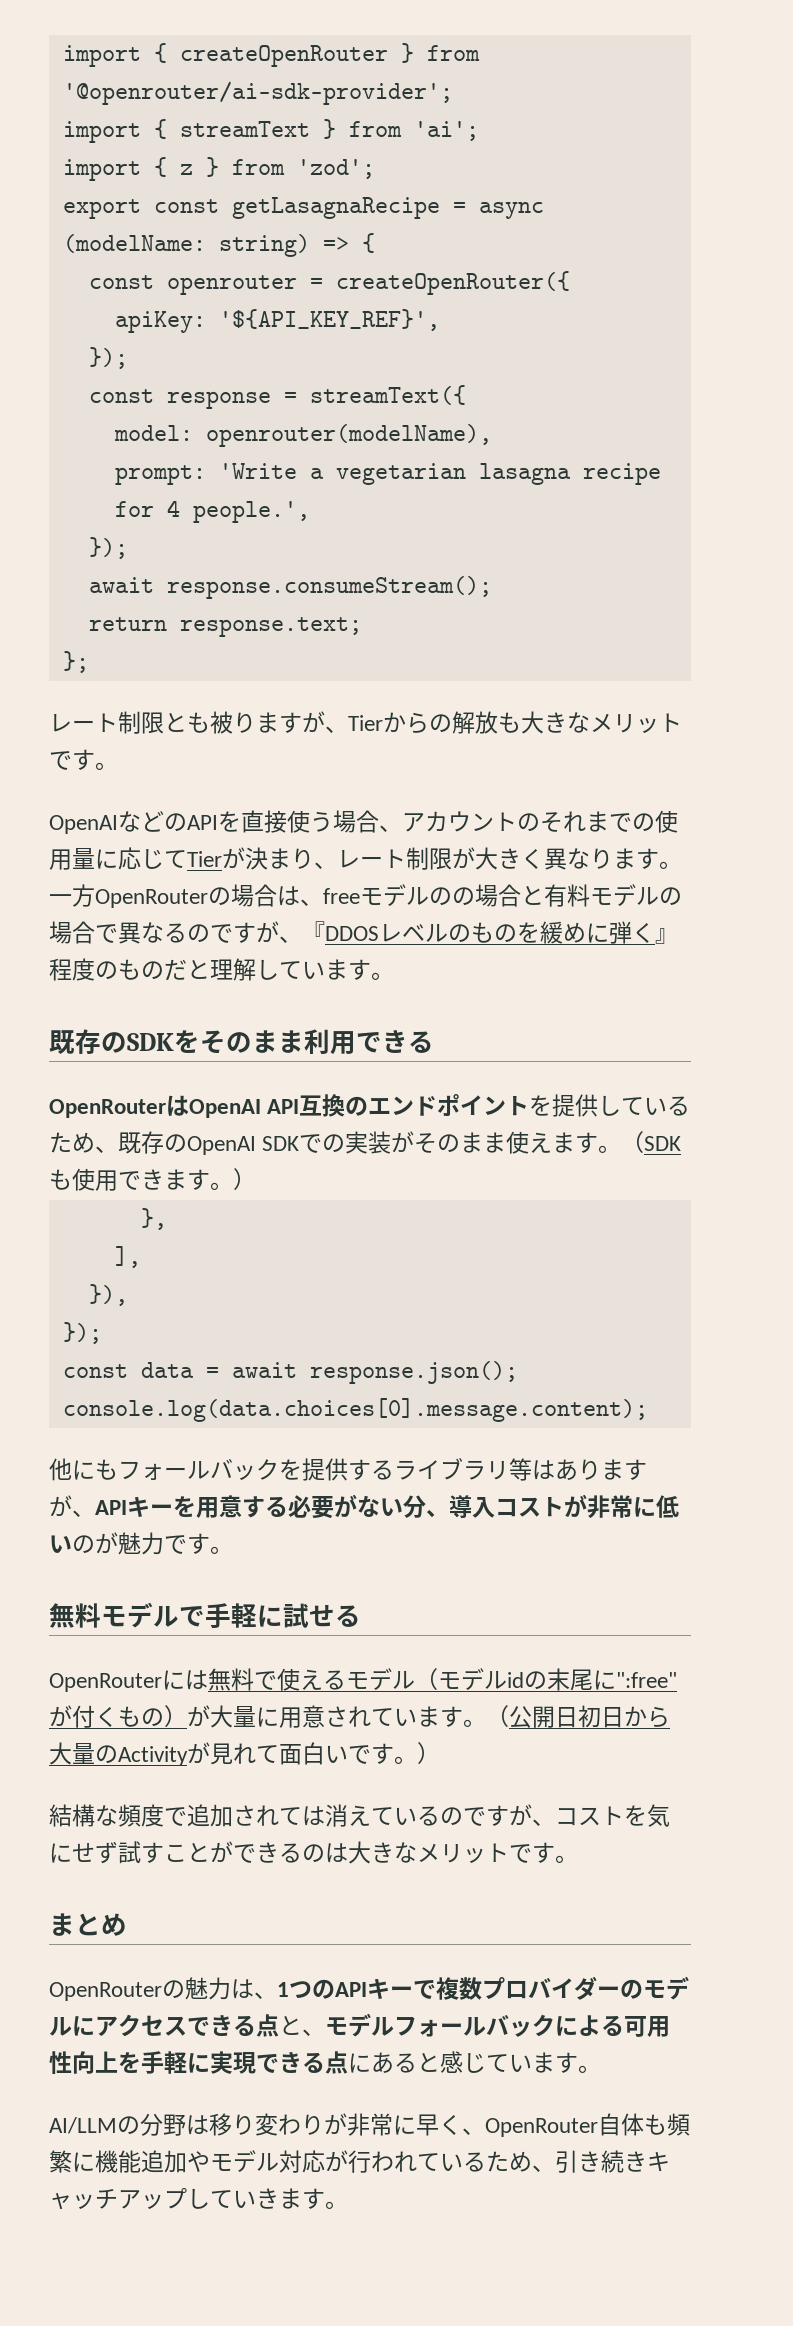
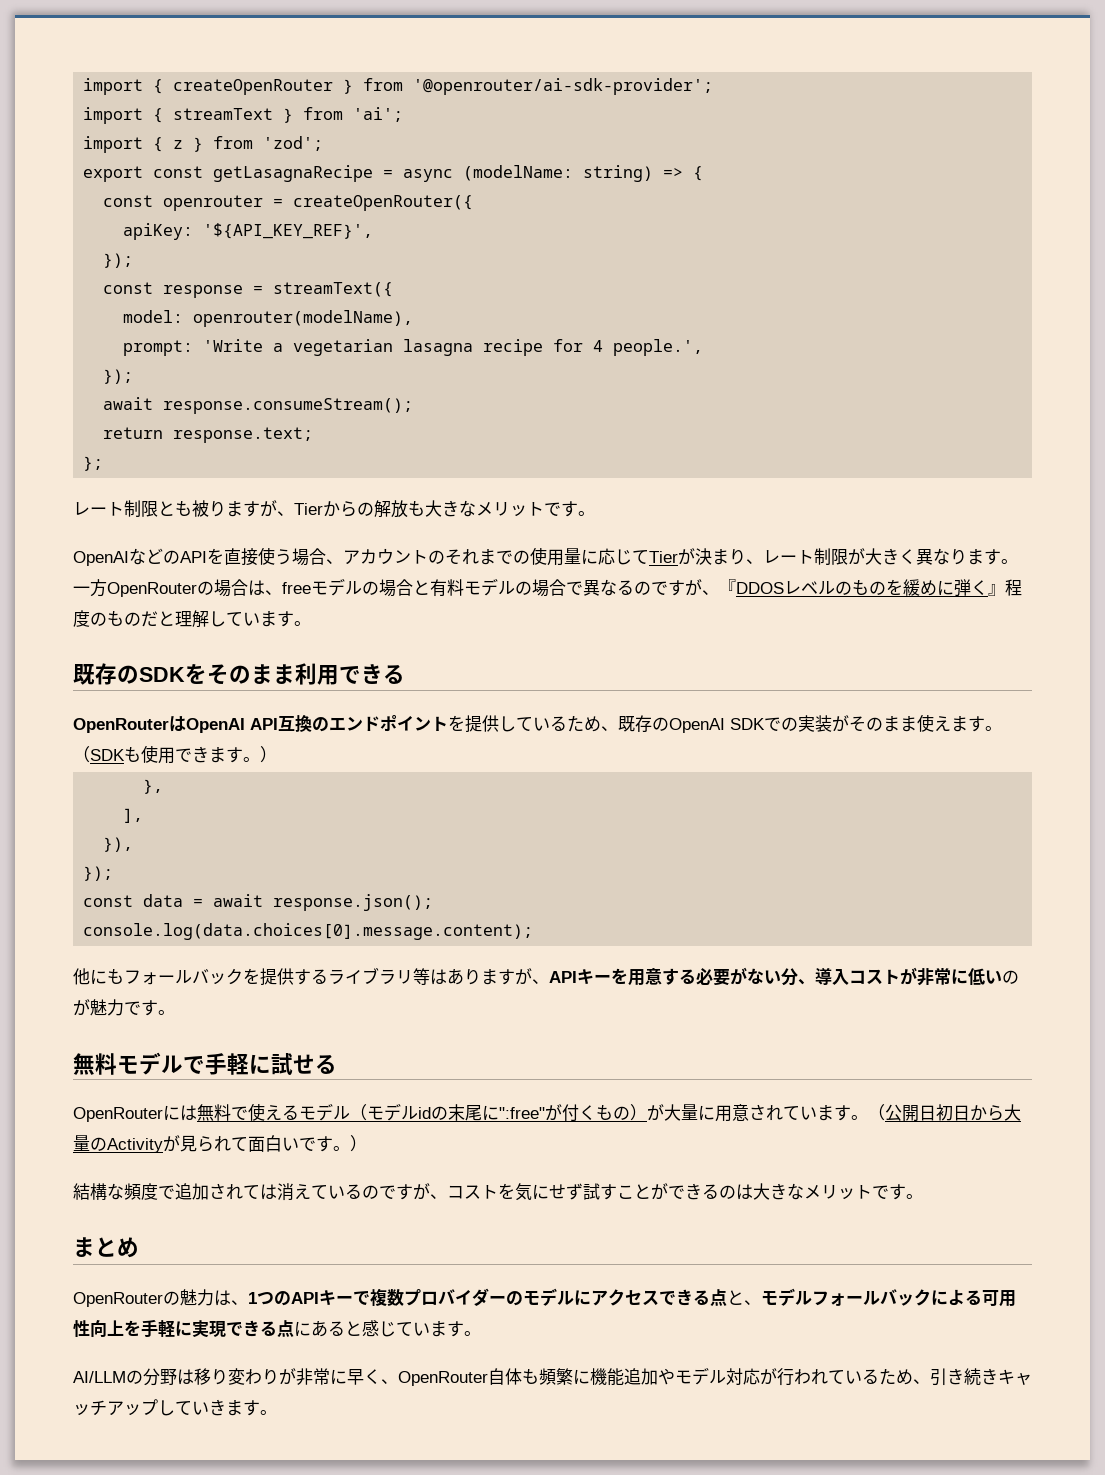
- 一方OpenRouterの場合は、freeモデルのの場合と有料モデルの場合で異なるのですが、『DDOSレベルのものを緩めに弾く』程度のものだと理解しています。
+ 一方OpenRouterの場合は、freeモデルの場合と有料モデルの場合で異なるのですが、『DDOSレベルのものを緩めに弾く』程度のものだと理解しています。
- （公開日初日から大量のActivityが見れて面白いです。）
+ （公開日初日から大量のActivityが見られて面白いです。）

